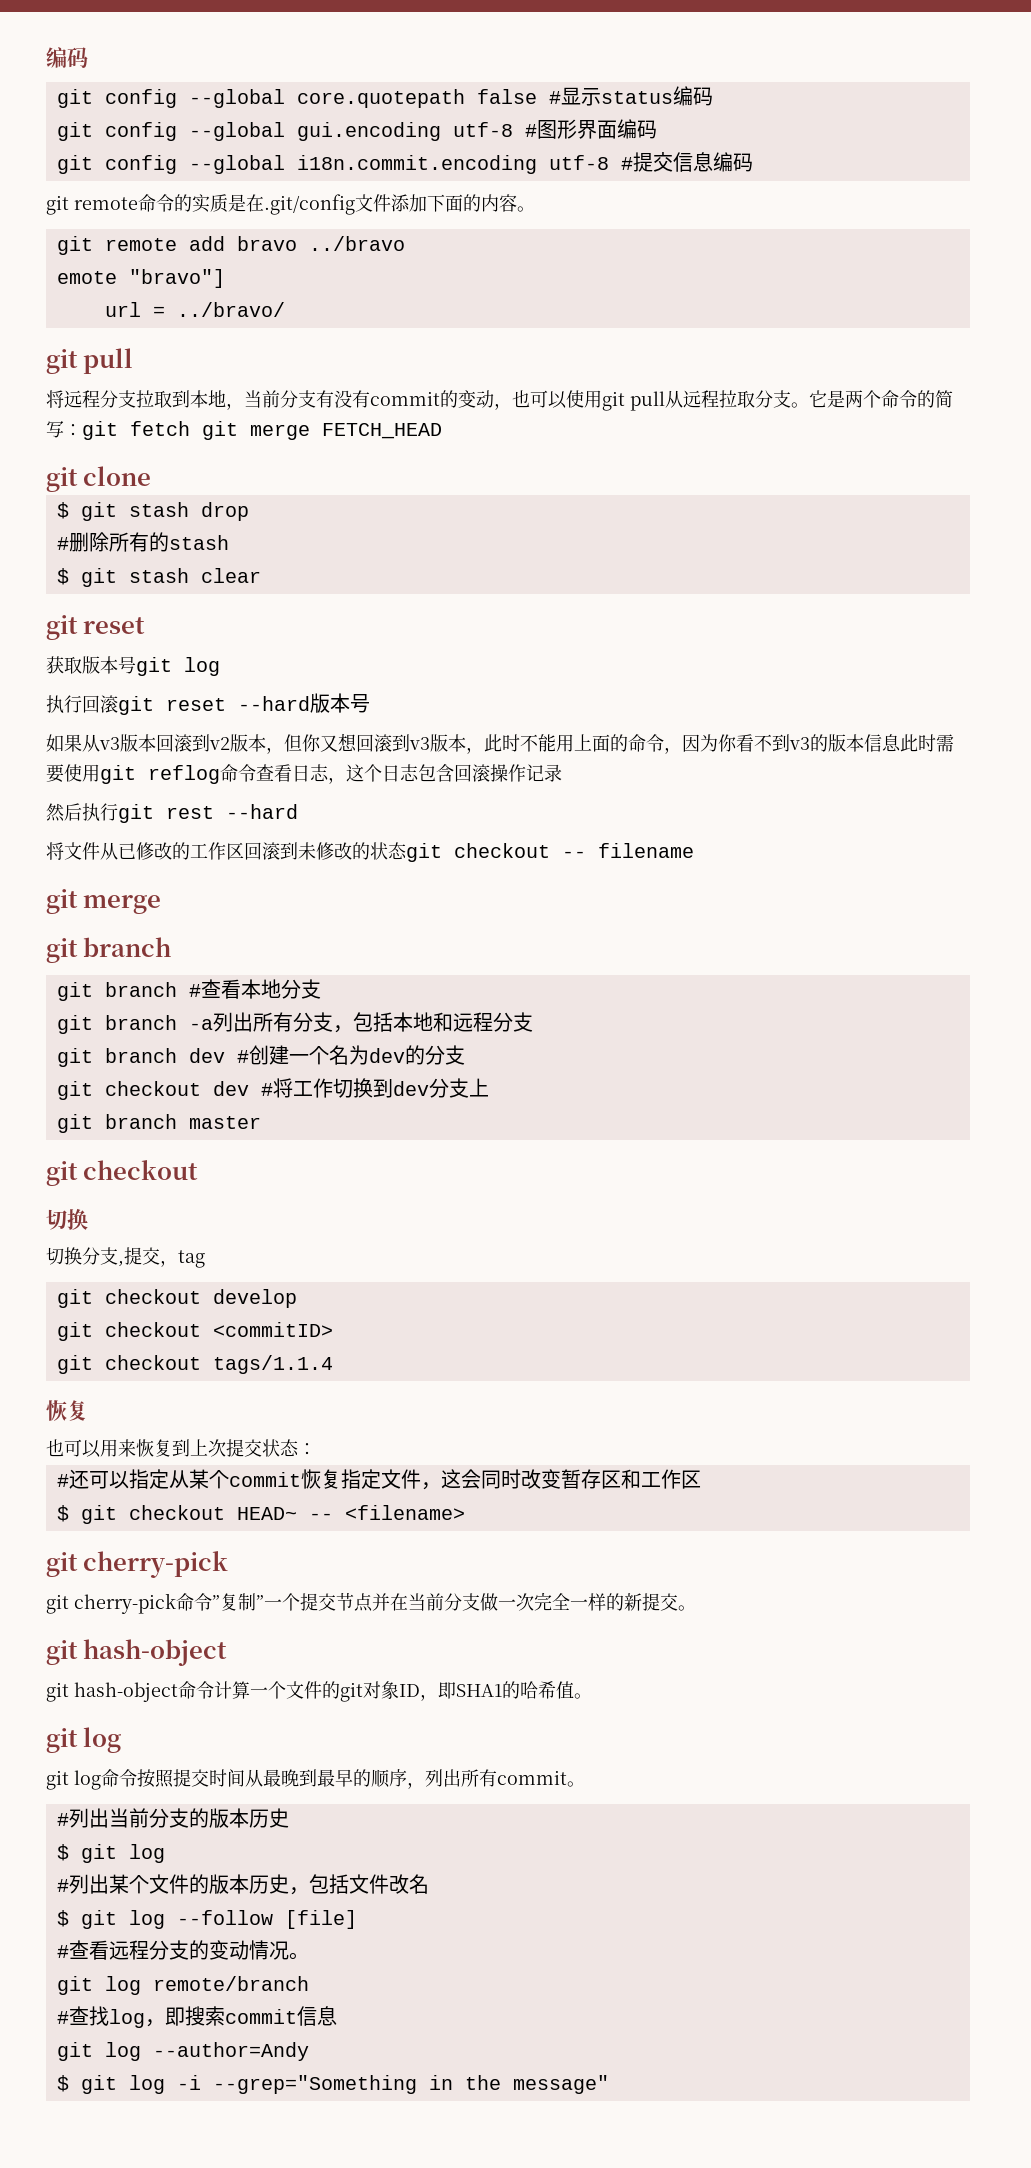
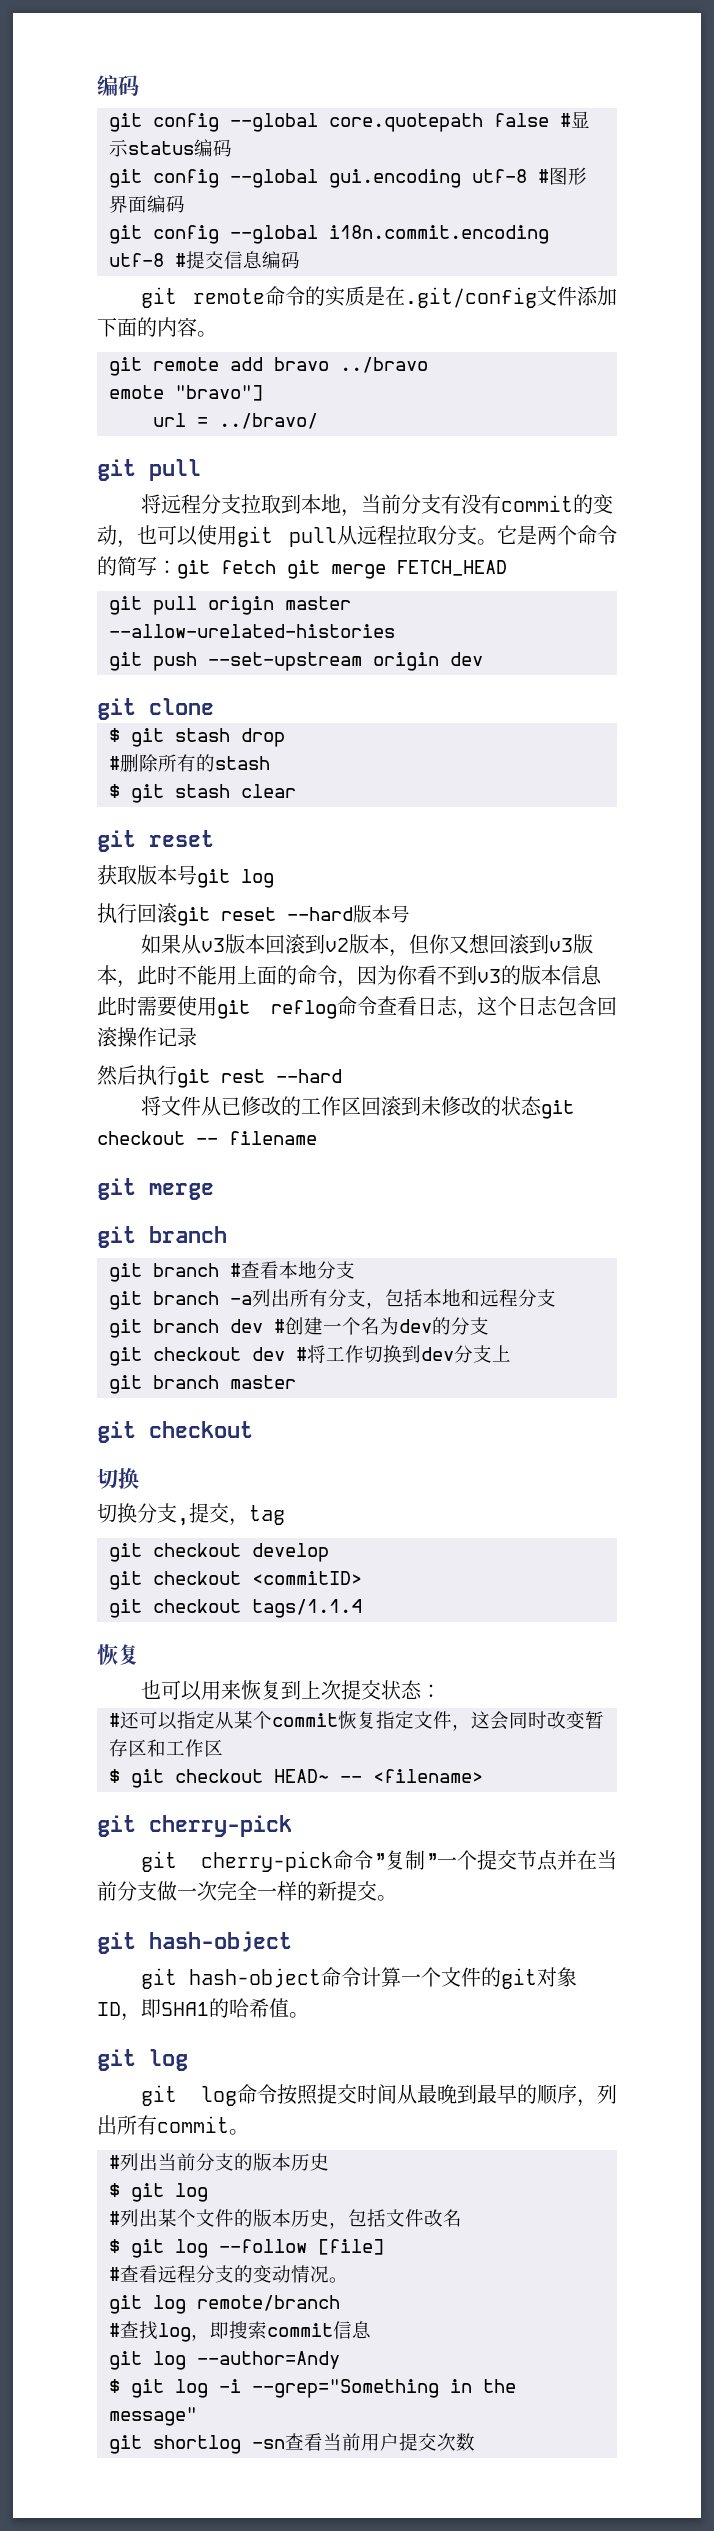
+ git pull origin master --allow-urelated-histories
+ git push --set-upstream origin dev
+ git shortlog -sn查看当前用户提交次数

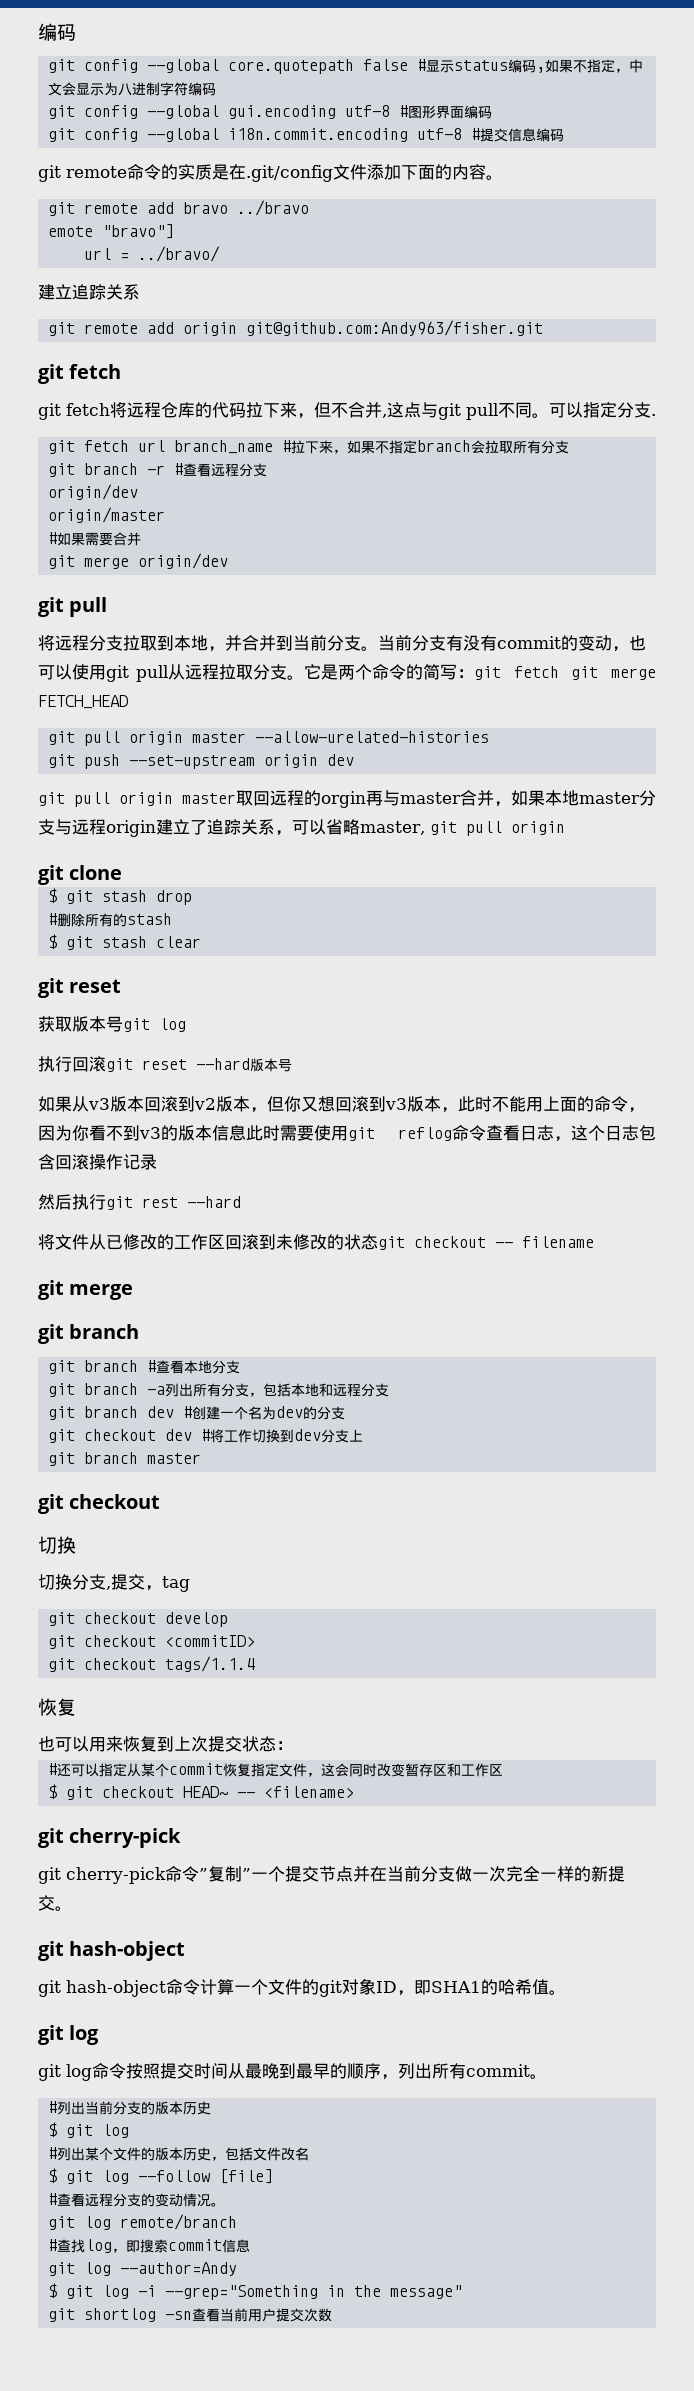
- git config --global core.quotepath false #显示status编码
+ git config --global core.quotepath false #显示status编码,如果不指定，中文会显示为八进制字符编码
+ 建立追踪关系
+ git remote add origin git@github.com:Andy963/fisher.git
+ git fetch
+ git fetch将远程仓库的代码拉下来，但不合并,这点与git pull不同。可以指定分支.
+ git fetch url branch_name #拉下来，如果不指定branch会拉取所有分支
+ git branch -r #查看远程分支
+ origin/dev
+ origin/master
+ #如果需要合并
+ git merge origin/dev
- 将远程分支拉取到本地，当前分支有没有commit的变动，也可以使用git pull从远程拉取分支。
+ 将远程分支拉取到本地，并合并到当前分支。当前分支有没有commit的变动，也可以使用git pull从远程拉取分支。
+ git pull origin master取回远程的orgin再与master合并，如果本地master分支与远程origin建立了追踪关系，可以省略master, git pull origin

